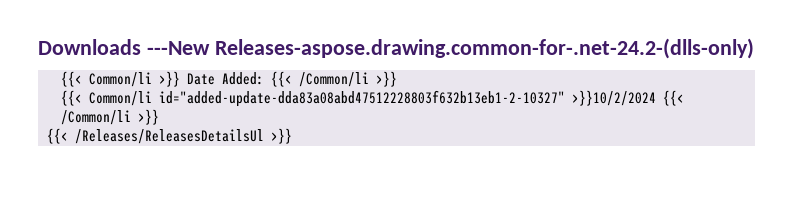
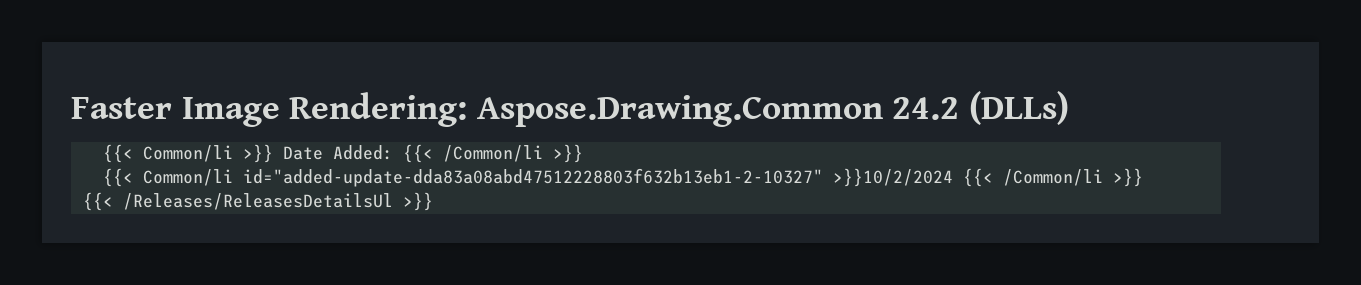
- Downloads ---New Releases-aspose.drawing.common-for-.net-24.2-(dlls-only)
+ Faster Image Rendering: Aspose.Drawing.Common 24.2 (DLLs)

